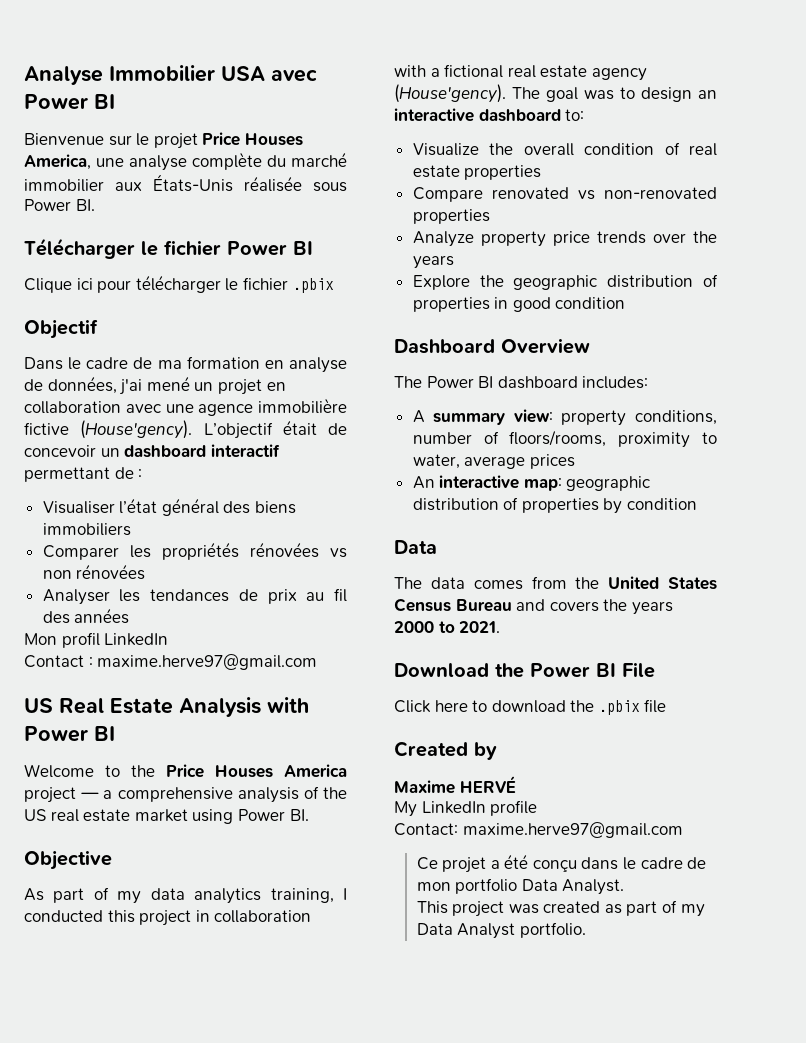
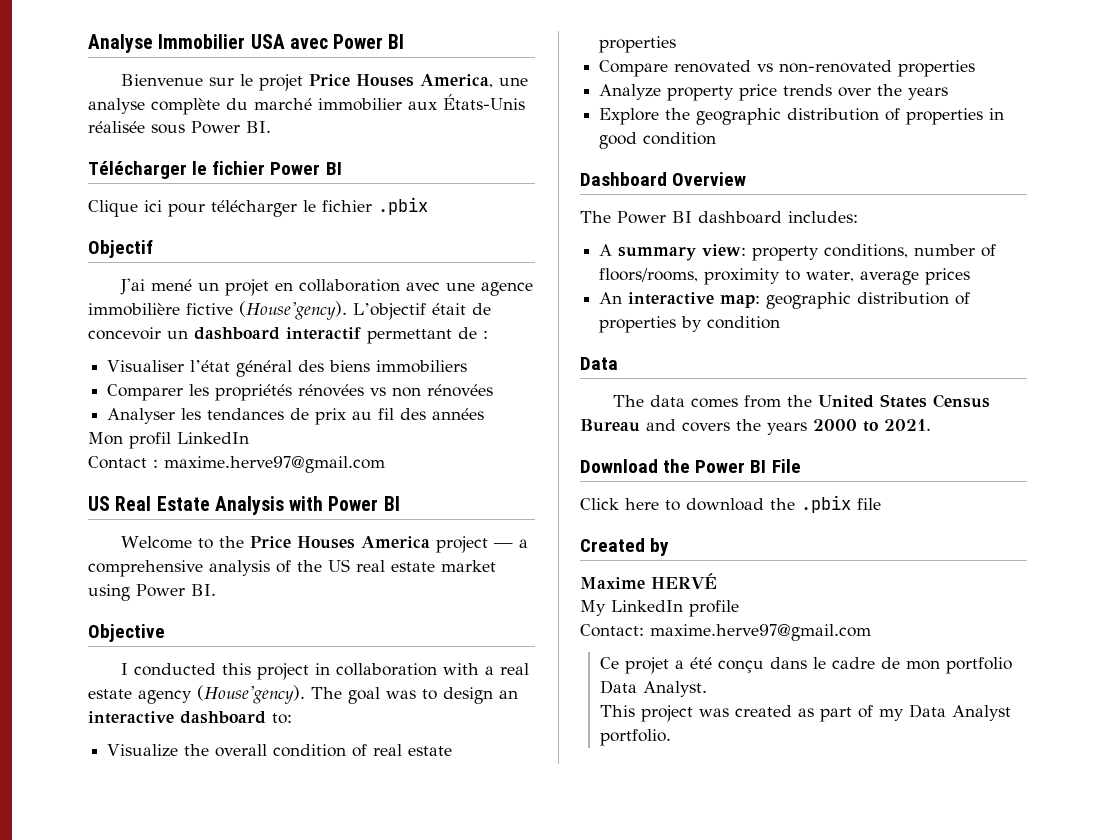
- Dans le cadre de ma formation en analyse de données, j'ai mené un projet en collaboration avec une agence immobilière fictive (House'gency).
+ J'ai mené un projet en collaboration avec une agence immobilière fictive (House'gency).
- As part of my data analytics training, I conducted this project in collaboration with a fictional real estate agency (House'gency).
+ I conducted this project in collaboration with a real estate agency (House'gency).

